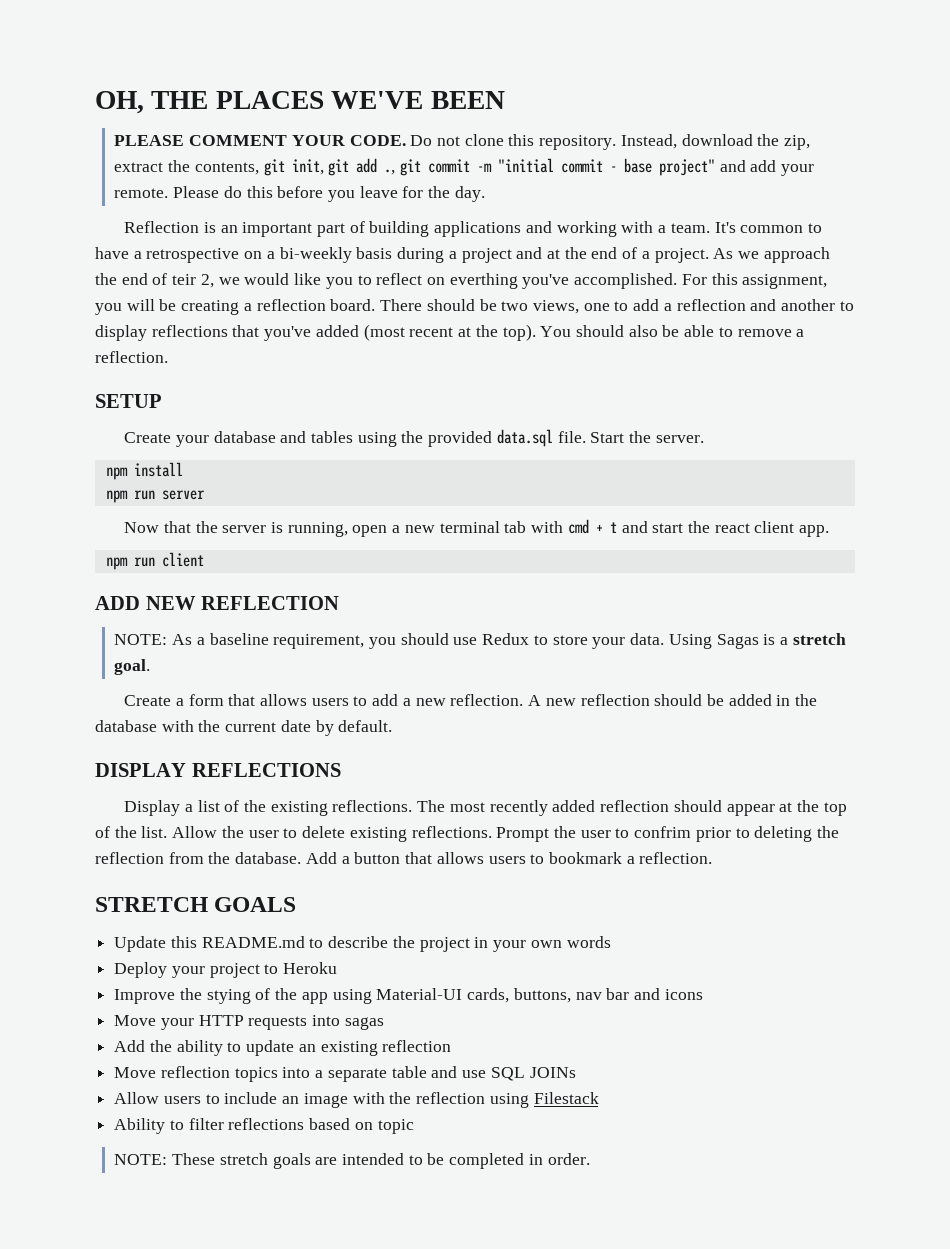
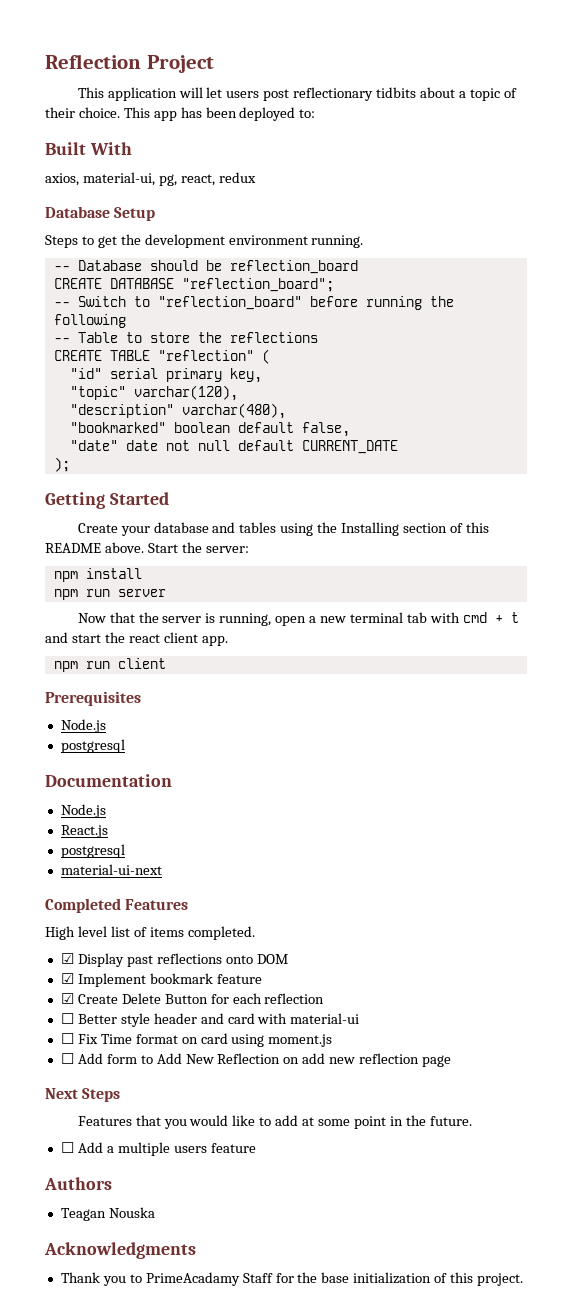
- OH, THE PLACES WE'VE BEEN
- PLEASE COMMENT YOUR CODE. Do not clone this repository. Instead, download the zip, extract the contents, git init, git add ., git commit -m "initial commit - base project" and add your remote. Please do this before you leave for the day.
- Reflection is an important part of building applications and working with a team. It's common to have a retrospective on a bi-weekly basis during a project and at the end of a project. As we approach the end of teir 2, we would like you to reflect on everthing you've accomplished. For this assignment, you will be creating a reflection board. There should be two views, one to add a reflection and another to display reflections that you've added (most recent at the top). You should also be able to remove a reflection.
- SETUP
+ Reflection Project
+ This application will let users post reflectionary tidbits about a topic of their choice. This app has been deployed to:
+ Built With
+ axios, material-ui, pg, react, redux
+ Database Setup
+ Steps to get the development environment running.
+ -- Database should be reflection_board
+ CREATE DATABASE "reflection_board";
+ -- Switch to "reflection_board" before running the following
+ -- Table to store the reflections
+ CREATE TABLE "reflection" (
+ "id" serial primary key,
+ "topic" varchar(120),
+ "description" varchar(480),
+ "bookmarked" boolean default false,
+ "date" date not null default CURRENT_DATE
+ );
+ Getting Started
- Create your database and tables using the provided data.sql file.
+ Create your database and tables using the Installing section of this README above.
- Start the server.
+ Start the server:
- ADD NEW REFLECTION
- NOTE: As a baseline requirement, you should use Redux to store your data. Using Sagas is a stretch goal.
- Create a form that allows users to add a new reflection. A new reflection should be added in the database with the current date by default.
- DISPLAY REFLECTIONS
- Display a list of the existing reflections. The most recently added reflection should appear at the top of the list. Allow the user to delete existing reflections. Prompt the user to confrim prior to deleting the reflection from the database. Add a button that allows users to bookmark a reflection.
- STRETCH GOALS
- Update this README.md to describe the project in your own words
- Deploy your project to Heroku
- Improve the stying of the app using Material-UI cards, buttons, nav bar and icons
- Move your HTTP requests into sagas
- Add the ability to update an existing reflection
- Move reflection topics into a separate table and use SQL JOINs
- Allow users to include an image with the reflection using Filestack
- Ability to filter reflections based on topic
- NOTE: These stretch goals are intended to be completed in order.
+ Prerequisites
+ Node.js
+ postgresql
+ Documentation
+ Node.js
+ React.js
+ postgresql
+ material-ui-next
+ Completed Features
+ High level list of items completed.
+ ☑ Display past reflections onto DOM
+ ☑ Implement bookmark feature
+ ☑ Create Delete Button for each reflection
+ ☐ Better style header and card with material-ui
+ ☐ Fix Time format on card using moment.js
+ ☐ Add form to Add New Reflection on add new reflection page
+ Next Steps
+ Features that you would like to add at some point in the future.
+ ☐ Add a multiple users feature
+ Authors
+ Teagan Nouska
+ Acknowledgments
+ Thank you to PrimeAcadamy Staff for the base initialization of this project.

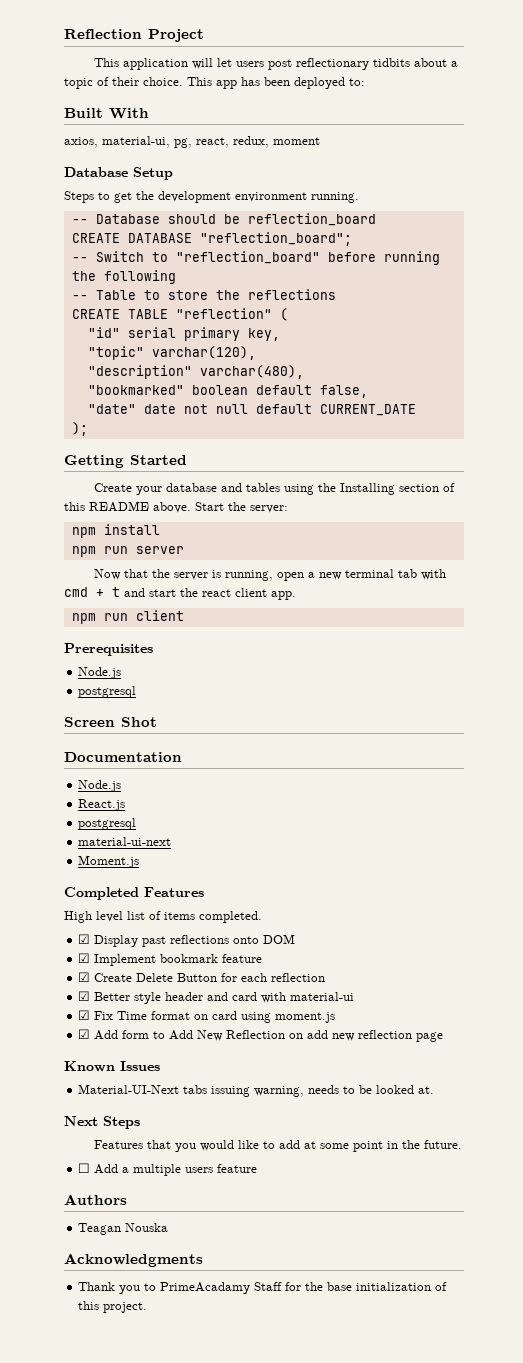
- axios, material-ui, pg, react, redux
+ axios, material-ui, pg, react, redux, moment
+ Screen Shot
+ Moment.js
- ☐ Better style header and card with material-ui
+ ☑ Better style header and card with material-ui
- ☐ Fix Time format on card using moment.js
+ ☑ Fix Time format on card using moment.js
- ☐ Add form to Add New Reflection on add new reflection page
+ ☑ Add form to Add New Reflection on add new reflection page
+ Known Issues
+ Material-UI-Next tabs issuing warning, needs to be looked at.

